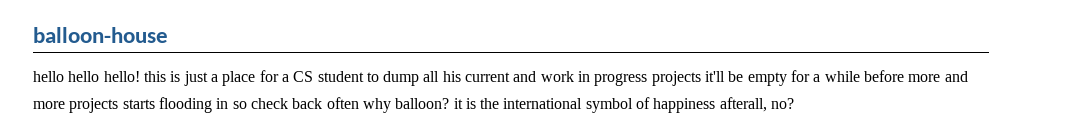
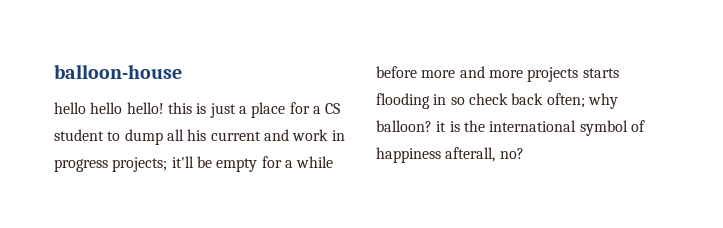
- hello hello hello! this is just a place for a CS student to dump all his current and work in progress projects it'll be empty for a while before more and more projects starts flooding in so check back often why balloon? it is the international symbol of happiness afterall, no?
+ hello hello hello! this is just a place for a CS student to dump all his current and work in progress projects; it'll be empty for a while before more and more projects starts flooding in so check back often; why balloon? it is the international symbol of happiness afterall, no?

